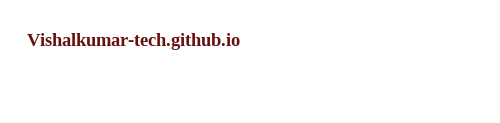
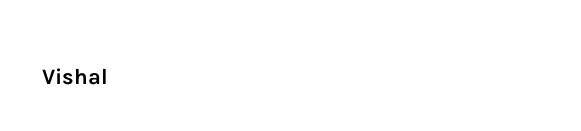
- Vishalkumar-tech.github.io
+ Vishal

